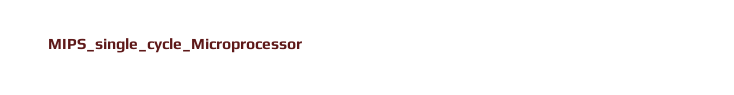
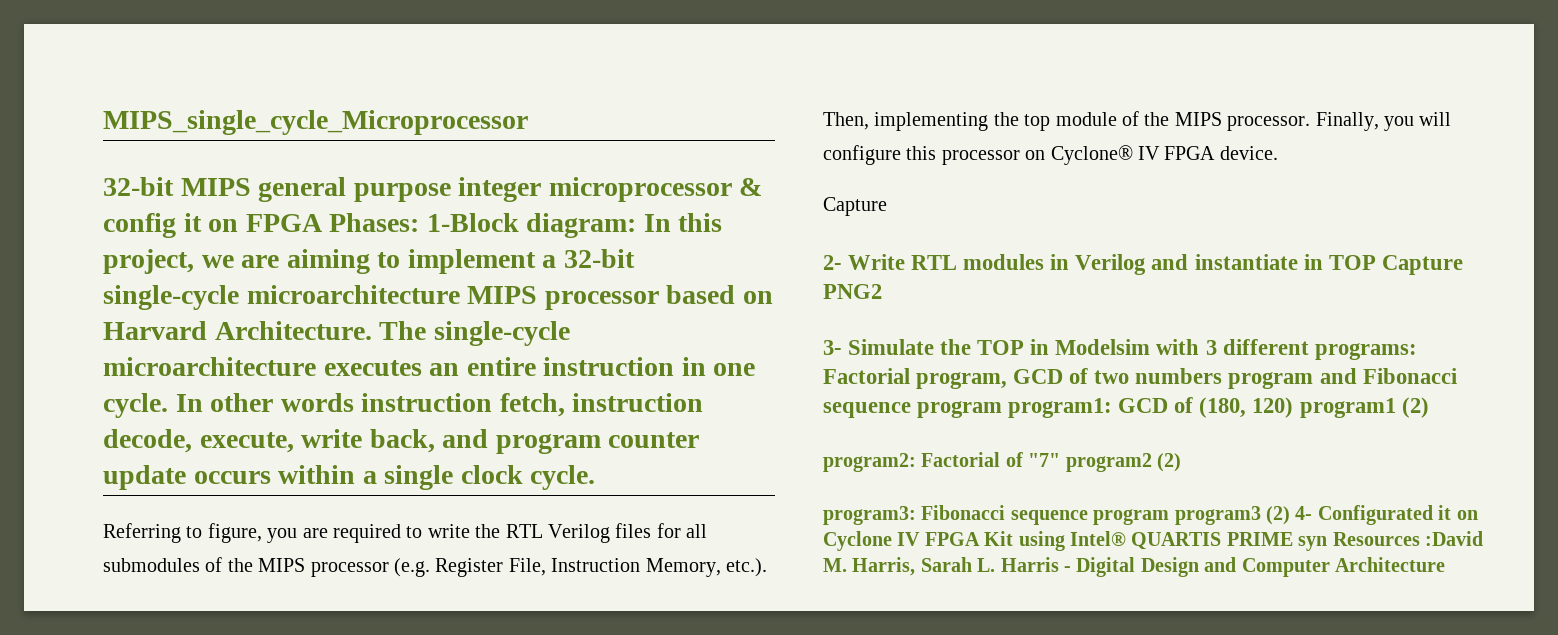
+ 32-bit MIPS general purpose integer microprocessor & config it on FPGA Phases: 1-Block diagram: In this project, we are aiming to implement a 32-bit single-cycle microarchitecture MIPS processor based on Harvard Architecture. The single-cycle microarchitecture executes an entire instruction in one cycle. In other words instruction fetch, instruction decode, execute, write back, and program counter update occurs within a single clock cycle.
+ Referring to figure, you are required to write the RTL Verilog files for all submodules of the MIPS processor (e.g. Register File, Instruction Memory, etc.). Then, implementing the top module of the MIPS processor. Finally, you will configure this processor on Cyclone® IV FPGA device.
+ Capture
+ 2- Write RTL modules in Verilog and instantiate in TOP Capture PNG2
+ 3- Simulate the TOP in Modelsim with 3 different programs: Factorial program, GCD of two numbers program and Fibonacci sequence program program1: GCD of (180, 120) program1 (2)
+ program2: Factorial of "7" program2 (2)
+ program3: Fibonacci sequence program program3 (2) 4- Configurated it on Cyclone IV FPGA Kit using Intel® QUARTIS PRIME syn Resources :David M. Harris, Sarah L. Harris - Digital Design and Computer Architecture

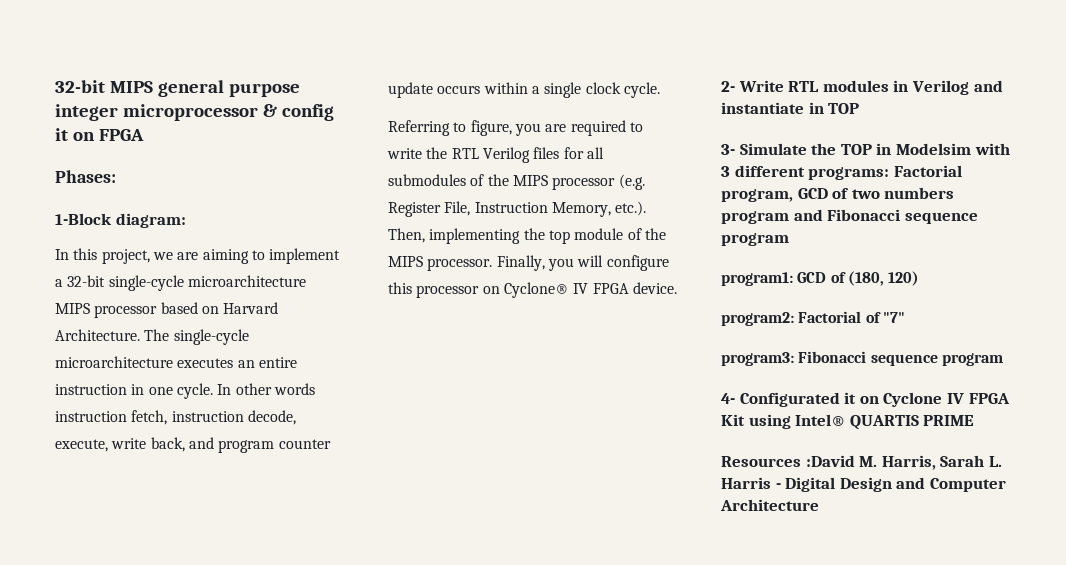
- MIPS_single_cycle_Microprocessor
- 32-bit MIPS general purpose integer microprocessor & config it on FPGA Phases: 1-Block diagram: In this project, we are aiming to implement a 32-bit single-cycle microarchitecture MIPS processor based on Harvard Architecture.
+ 32-bit MIPS general purpose integer microprocessor & config it on FPGA
+ Phases:
+ 1-Block diagram:
+ In this project, we are aiming to implement a 32-bit single-cycle microarchitecture MIPS processor based on Harvard Architecture.
  Finally, you will configure this processor on Cyclone® IV FPGA device.
- Capture
- 2- Write RTL modules in Verilog and instantiate in TOP Capture PNG2
+ 2- Write RTL modules in Verilog and instantiate in TOP
- 3- Simulate the TOP in Modelsim with 3 different programs: Factorial program, GCD of two numbers program and Fibonacci sequence program program1: GCD of (180, 120) program1 (2)
+ 3- Simulate the TOP in Modelsim with 3 different programs: Factorial program, GCD of two numbers program and Fibonacci sequence program
+ program1: GCD of (180, 120)
- program2: Factorial of "7" program2 (2)
+ program2: Factorial of "7"
- program3: Fibonacci sequence program program3 (2) 4- Configurated it on Cyclone IV FPGA Kit using Intel® QUARTIS PRIME syn Resources :David M. Harris, Sarah L. Harris - Digital Design and Computer Architecture
+ program3: Fibonacci sequence program
+ 4- Configurated it on Cyclone IV FPGA Kit using Intel® QUARTIS PRIME
+ Resources :David M. Harris, Sarah L. Harris - Digital Design and Computer Architecture

